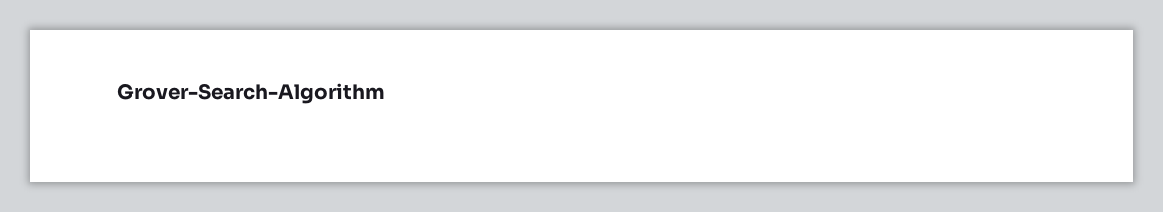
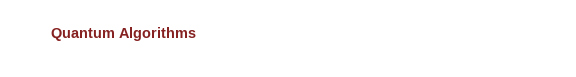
- Grover-Search-Algorithm
+ Quantum Algorithms

